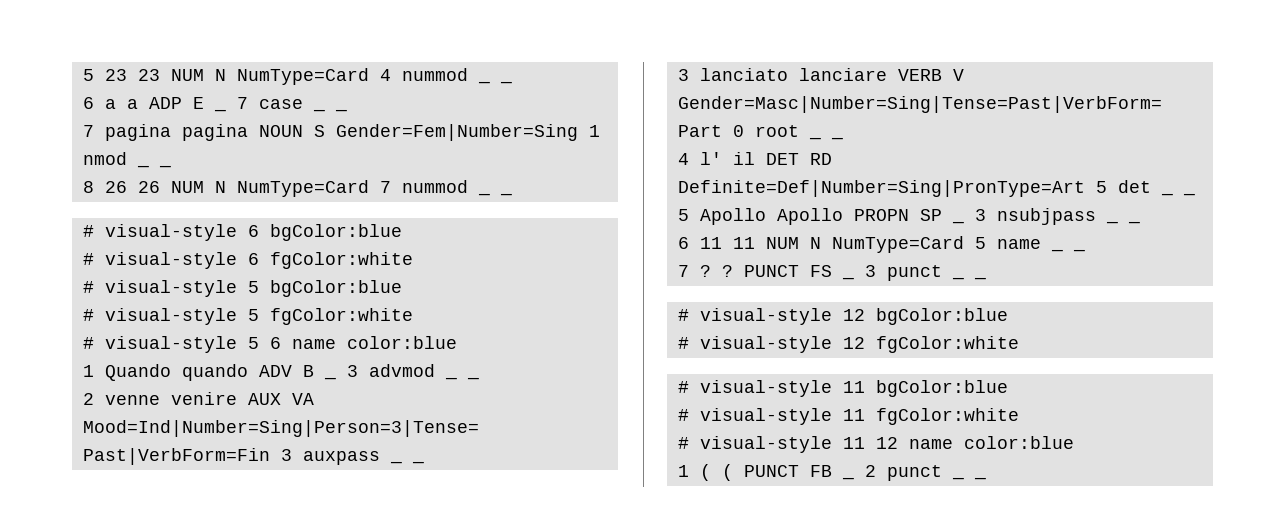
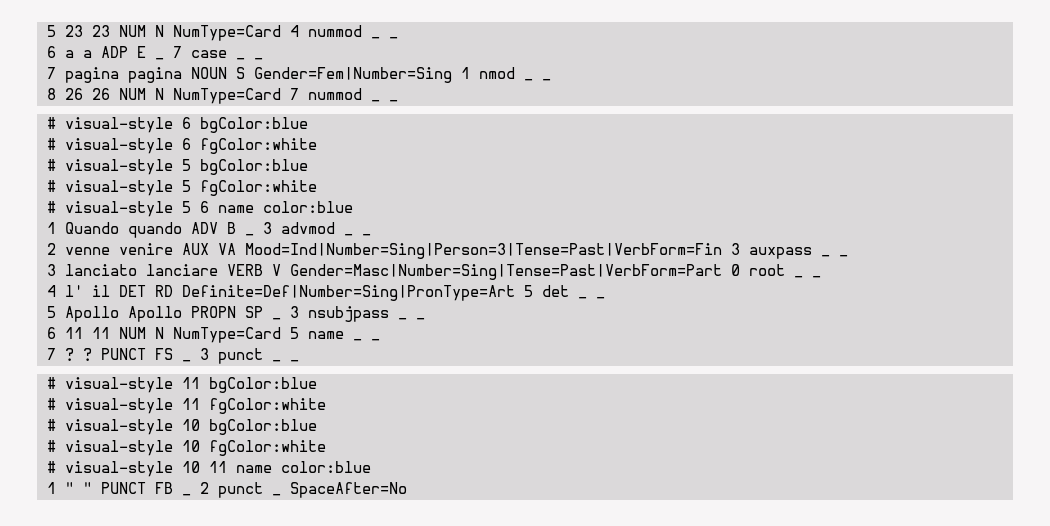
- # visual-style 12 bgColor:blue
- # visual-style 12 fgColor:white
- # visual-style 11 12 name color:blue
- 1 ( ( PUNCT FB _ 2 punct _ _
+ # visual-style 10 bgColor:blue
+ # visual-style 10 fgColor:white
+ # visual-style 10 11 name color:blue
+ 1 " " PUNCT FB _ 2 punct _ SpaceAfter=No

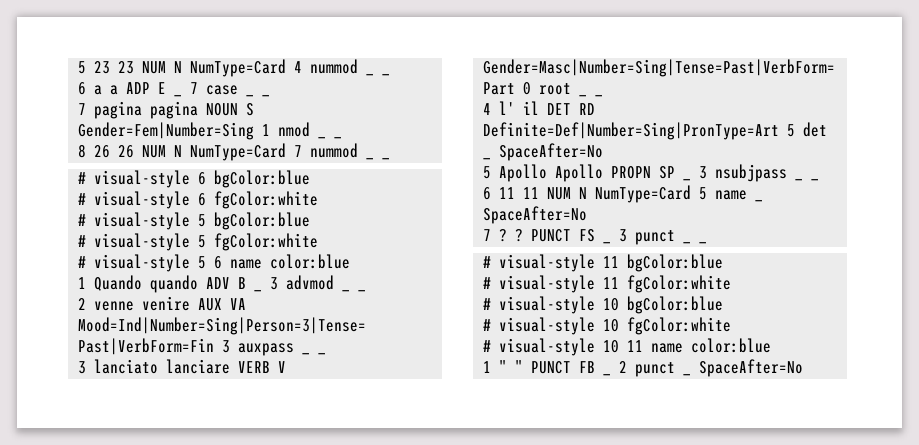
- 4 l' il DET RD Definite=Def|Number=Sing|PronType=Art 5 det _ _
+ 4 l' il DET RD Definite=Def|Number=Sing|PronType=Art 5 det _ SpaceAfter=No
- 6 11 11 NUM N NumType=Card 5 name _ _
+ 6 11 11 NUM N NumType=Card 5 name _ SpaceAfter=No

